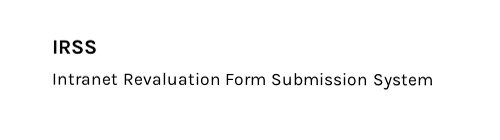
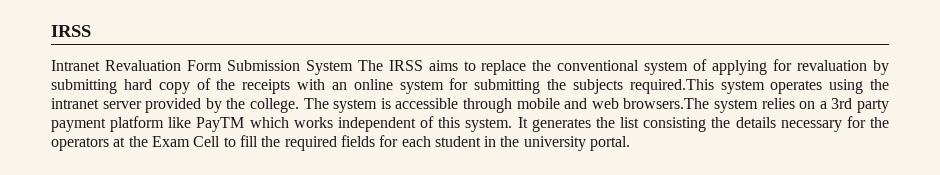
- Intranet Revaluation Form Submission System
+ Intranet Revaluation Form Submission System The IRSS aims to replace the conventional system of applying for revaluation by submitting hard copy of the receipts with an online system for submitting the subjects required.This system operates using the intranet server provided by the college. The system is accessible through mobile and web browsers.The system relies on a 3rd party payment platform like PayTM which works independent of this system. It generates the list consisting the details necessary for the operators at the Exam Cell to fill the required fields for each student in the university portal.

